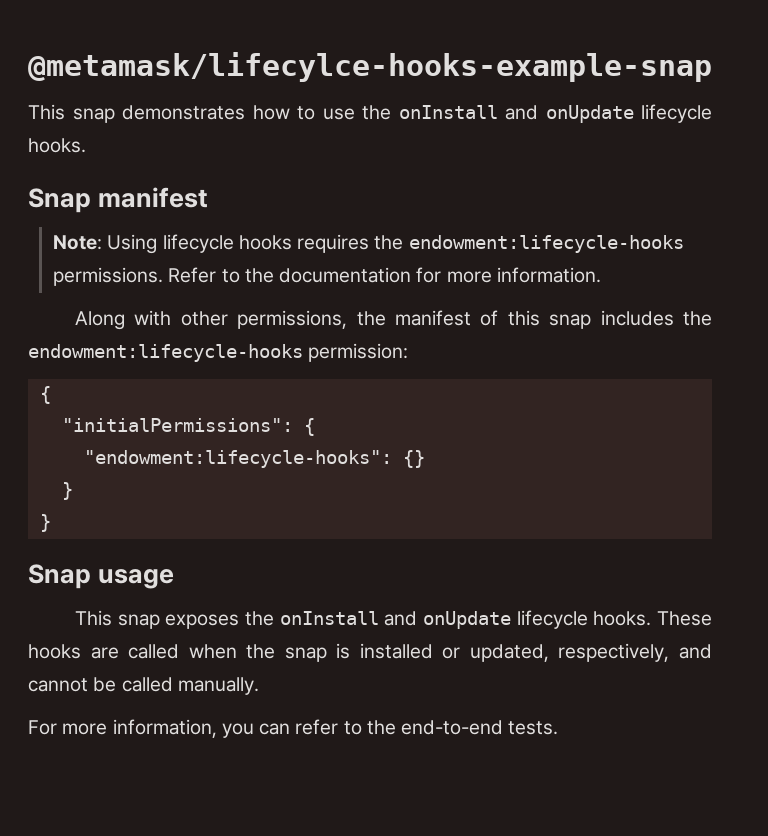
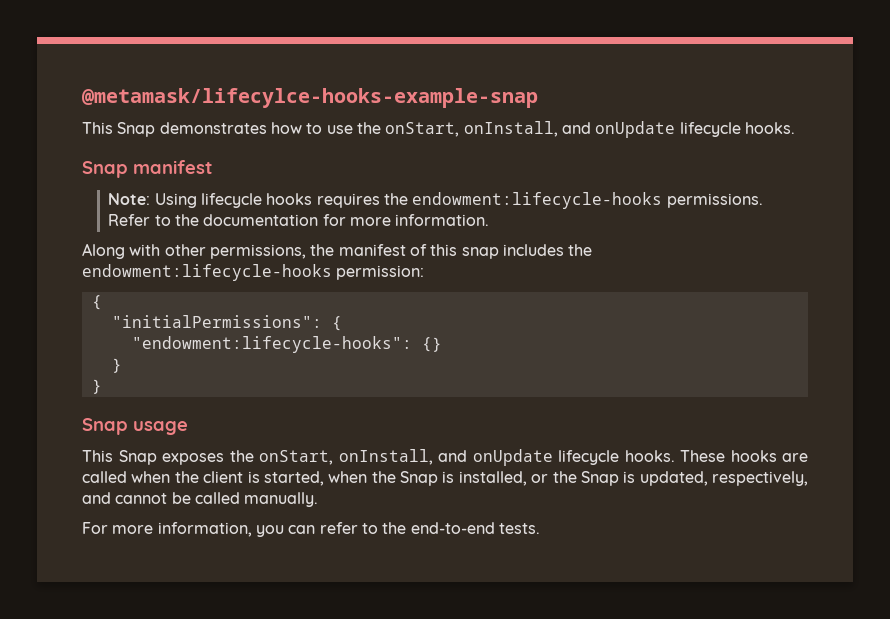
- This snap demonstrates how to use the onInstall and onUpdate lifecycle hooks.
+ This Snap demonstrates how to use the onStart, onInstall, and onUpdate lifecycle hooks.
- This snap exposes the onInstall and onUpdate lifecycle hooks.
+ This Snap exposes the onStart, onInstall, and onUpdate lifecycle hooks.
- These hooks are called when the snap is installed or updated, respectively, and cannot be called manually.
+ These hooks are called when the client is started, when the Snap is installed, or the Snap is updated, respectively, and cannot be called manually.

